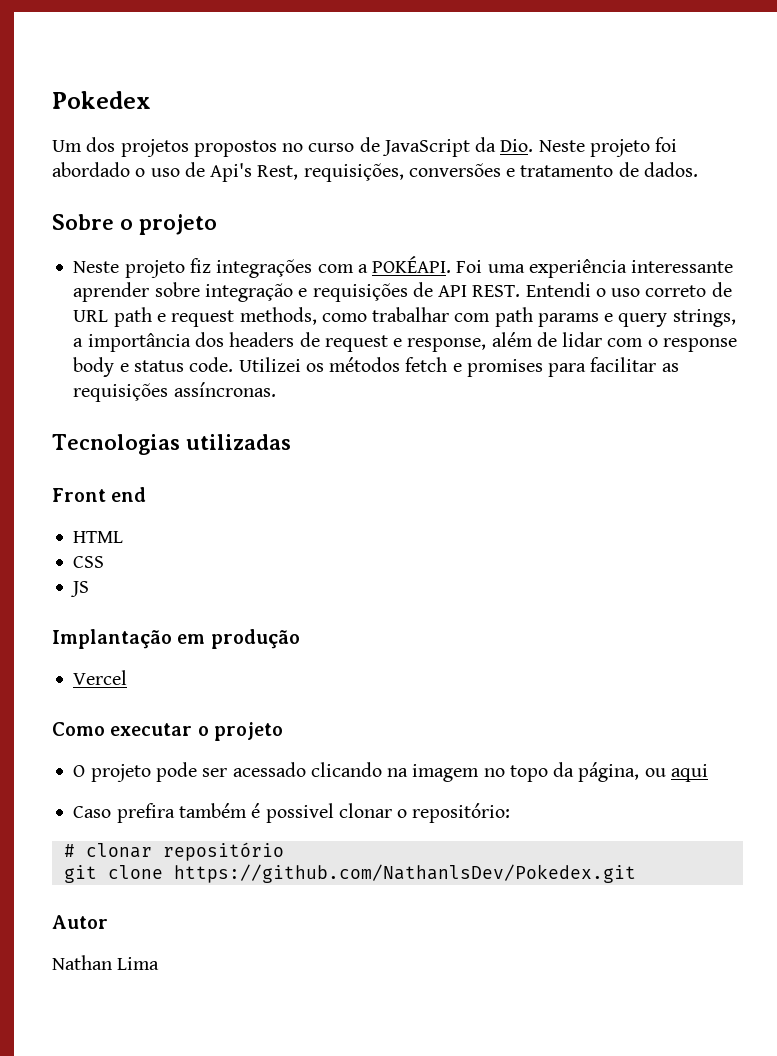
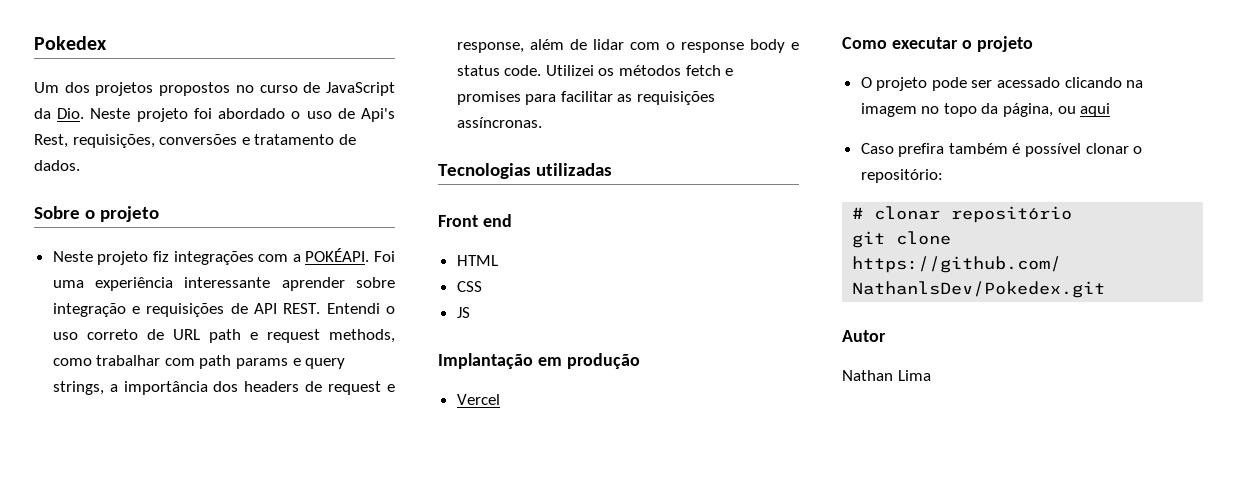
- Caso prefira também é possivel clonar o repositório:
+ Caso prefira também é possível clonar o repositório:

